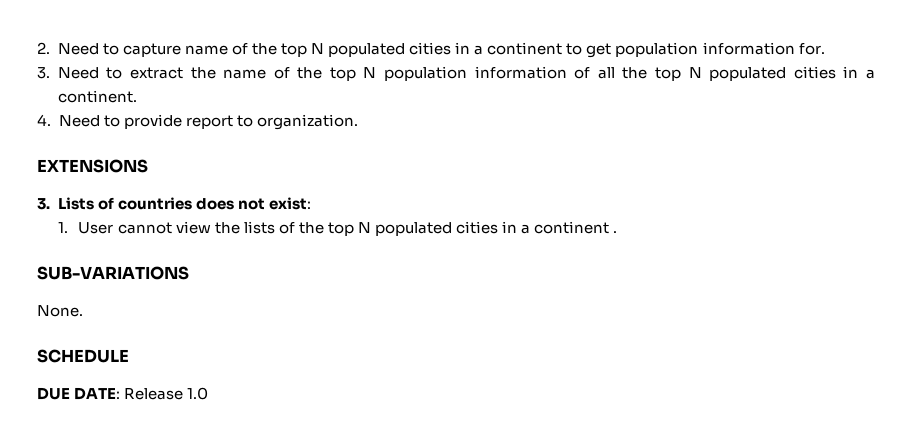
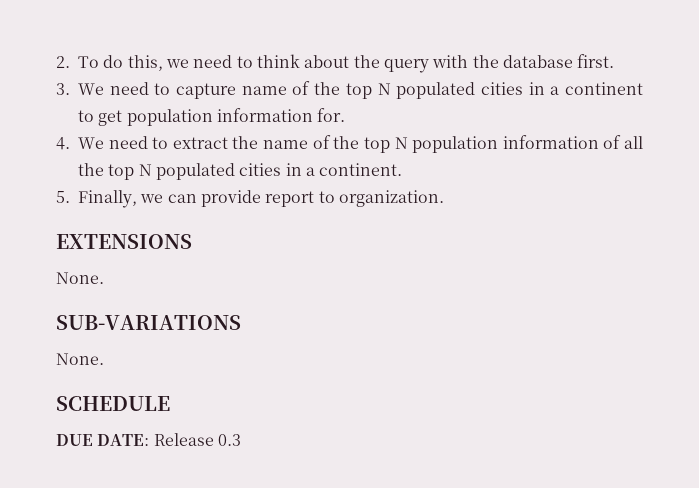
- 2. Need to capture name of the top N populated cities in a continent to get population information for.
+ 2. To do this, we need to think about the query with the database first.
+ 3. We need to capture name of the top N populated cities in a continent to get population information for.
- 3. Need to extract the name of the top N population information of all the top N populated cities in a continent.
+ 4. We need to extract the name of the top N population information of all the top N populated cities in a continent.
- 4. Need to provide report to organization.
+ 5. Finally, we can provide report to organization.
  EXTENSIONS
- 3. Lists of countries does not exist:
- 1. User cannot view the lists of the top N populated cities in a continent .
+ None.
- DUE DATE: Release 1.0
+ DUE DATE: Release 0.3

